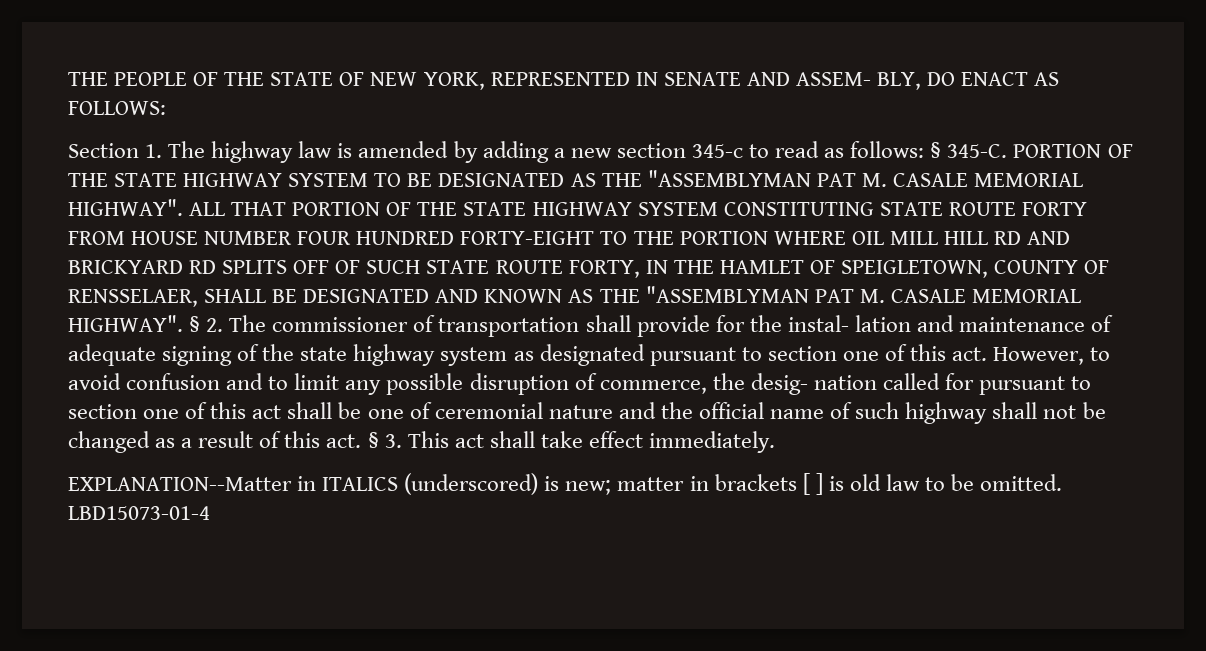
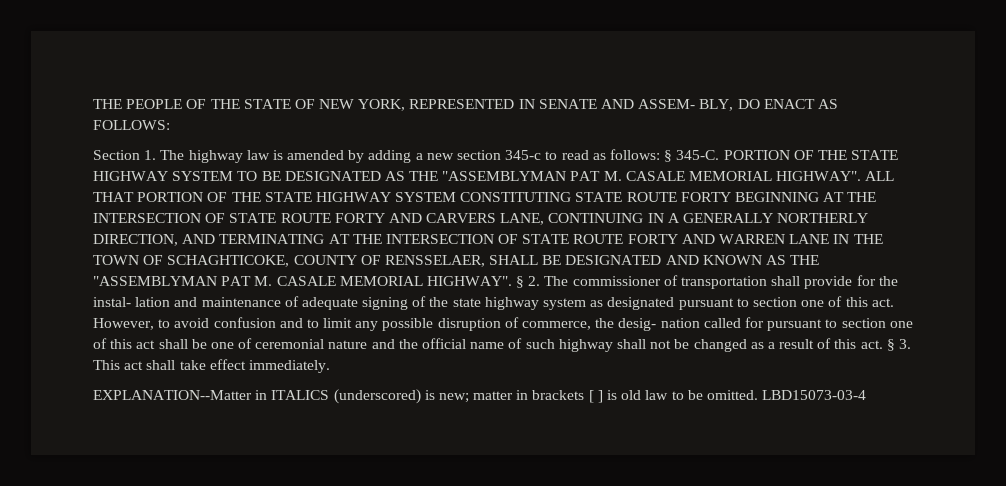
- ALL THAT PORTION OF THE STATE HIGHWAY SYSTEM CONSTITUTING STATE ROUTE FORTY FROM HOUSE NUMBER FOUR HUNDRED FORTY-EIGHT TO THE PORTION WHERE OIL MILL HILL RD AND BRICKYARD RD SPLITS OFF OF SUCH STATE ROUTE FORTY, IN THE HAMLET OF SPEIGLETOWN, COUNTY OF RENSSELAER, SHALL BE DESIGNATED AND KNOWN AS THE "ASSEMBLYMAN PAT M. CASALE MEMORIAL HIGHWAY".
+ ALL THAT PORTION OF THE STATE HIGHWAY SYSTEM CONSTITUTING STATE ROUTE FORTY BEGINNING AT THE INTERSECTION OF STATE ROUTE FORTY AND CARVERS LANE, CONTINUING IN A GENERALLY NORTHERLY DIRECTION, AND TERMINATING AT THE INTERSECTION OF STATE ROUTE FORTY AND WARREN LANE IN THE TOWN OF SCHAGHTICOKE, COUNTY OF RENSSELAER, SHALL BE DESIGNATED AND KNOWN AS THE "ASSEMBLYMAN PAT M. CASALE MEMORIAL HIGHWAY".
- LBD15073-01-4
+ LBD15073-03-4

